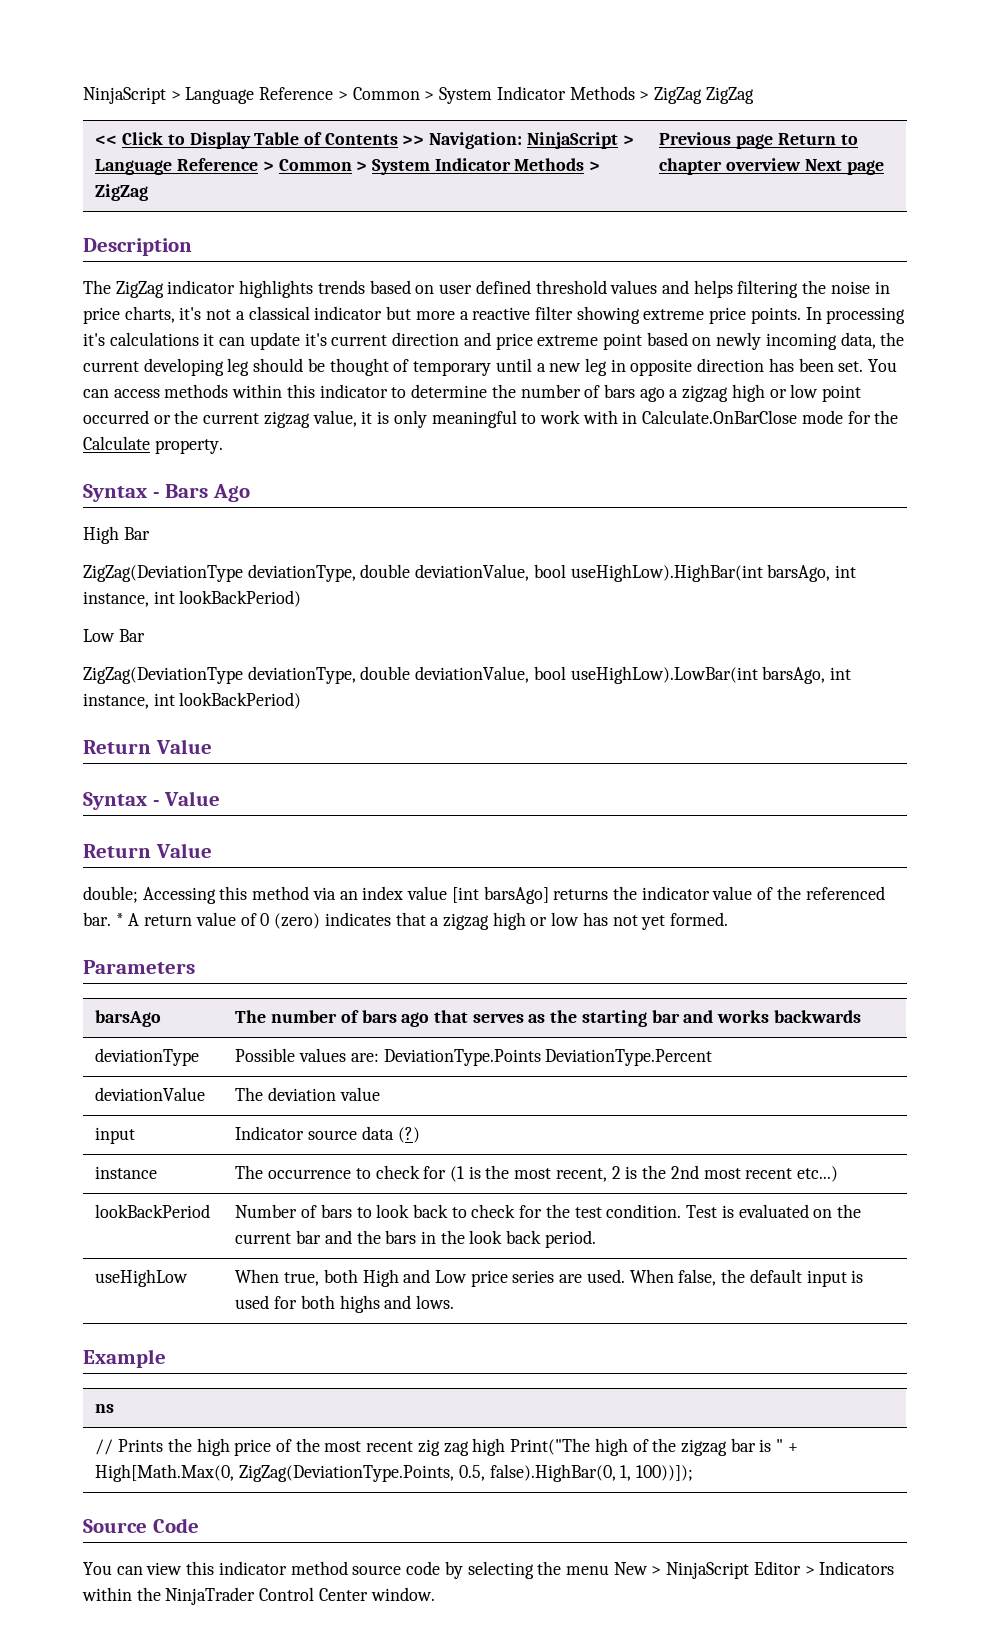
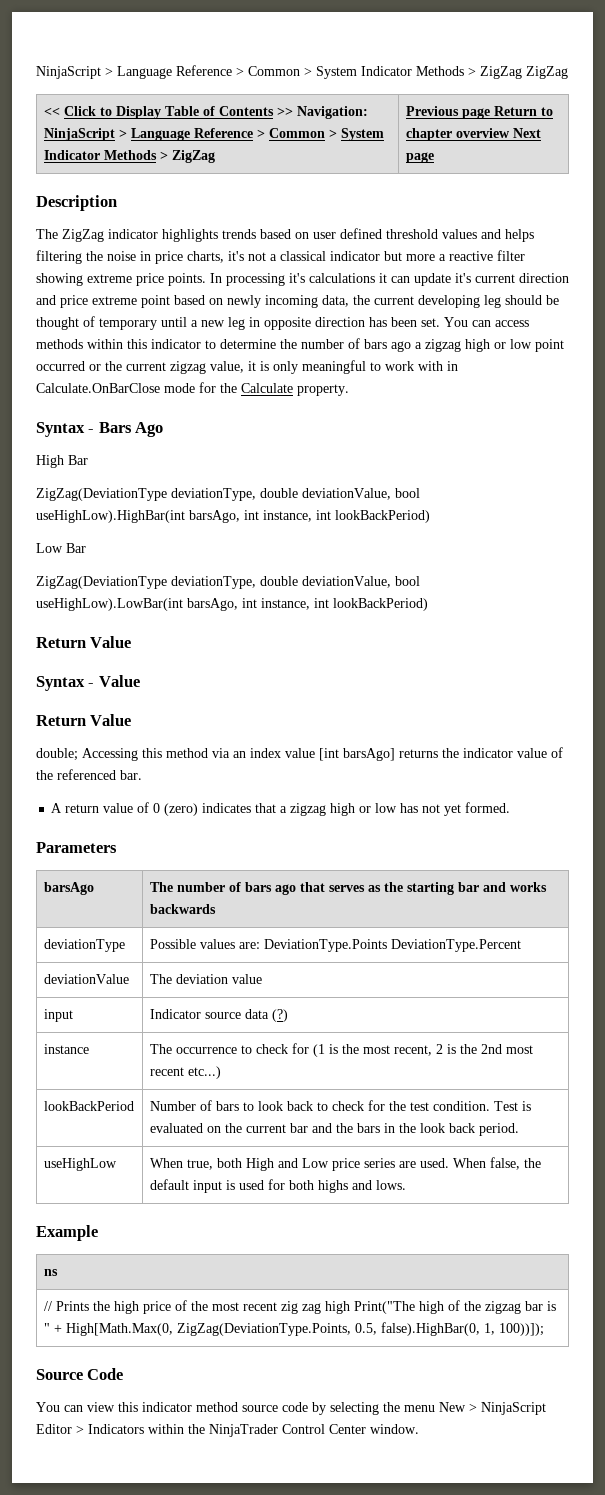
- double; Accessing this method via an index value [int barsAgo] returns the indicator value of the referenced bar. * A return value of 0 (zero) indicates that a zigzag high or low has not yet formed.
+ double; Accessing this method via an index value [int barsAgo] returns the indicator value of the referenced bar.
+ A return value of 0 (zero) indicates that a zigzag high or low has not yet formed.

